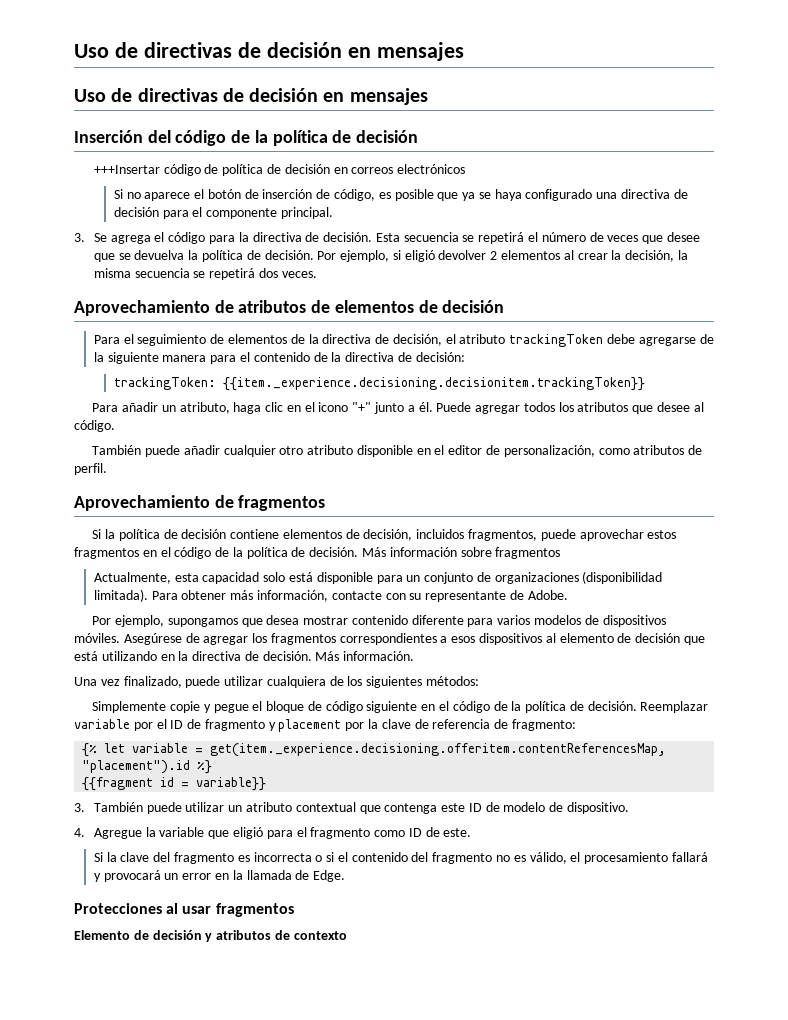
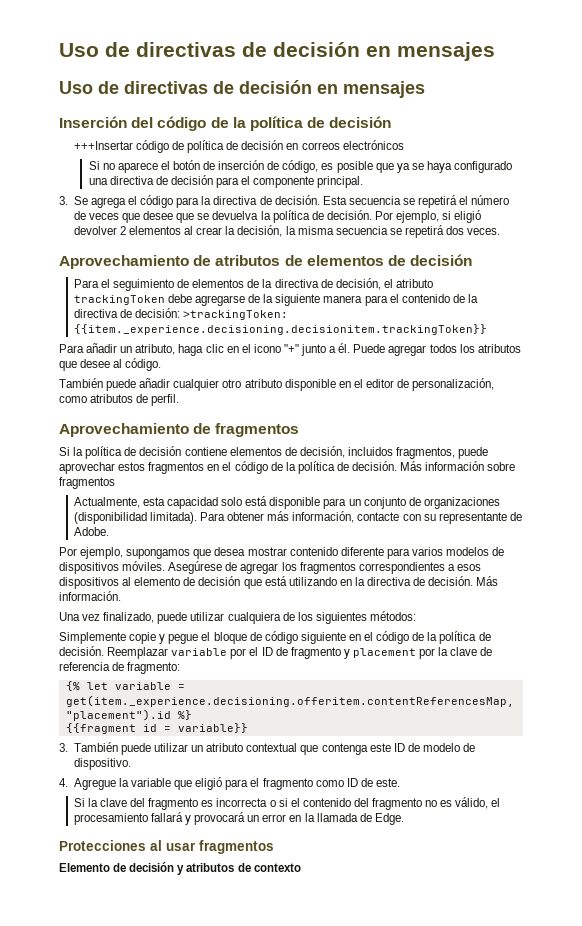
- Para el seguimiento de elementos de la directiva de decisión, el atributo trackingToken debe agregarse de la siguiente manera para el contenido de la directiva de decisión:
- trackingToken: {{item._experience.decisioning.decisionitem.trackingToken}}
+ Para el seguimiento de elementos de la directiva de decisión, el atributo trackingToken debe agregarse de la siguiente manera para el contenido de la directiva de decisión: >trackingToken: {{item._experience.decisioning.decisionitem.trackingToken}}

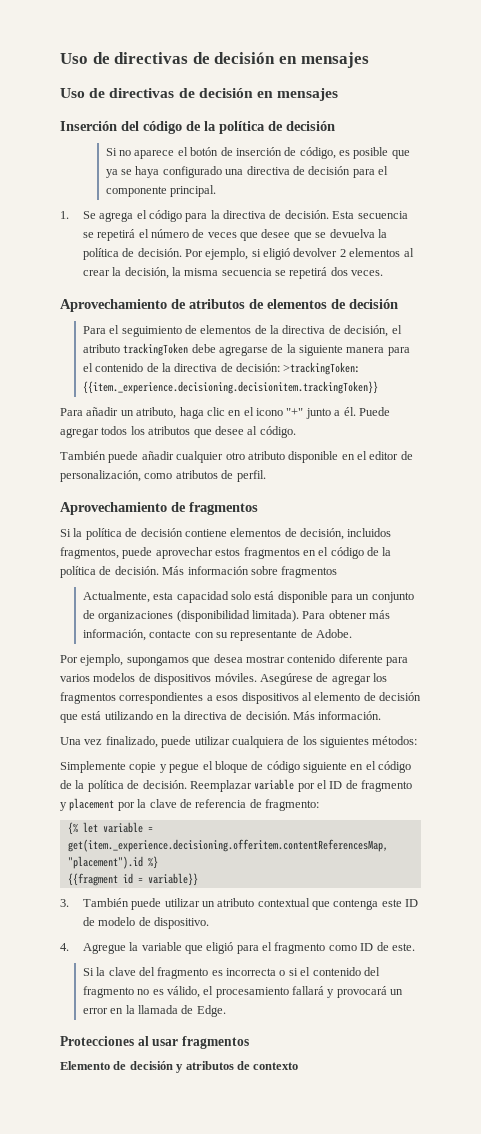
- +++Insertar código de política de decisión en correos electrónicos
- 3. Se agrega el código para la directiva de decisión.
+ 1. Se agrega el código para la directiva de decisión.

